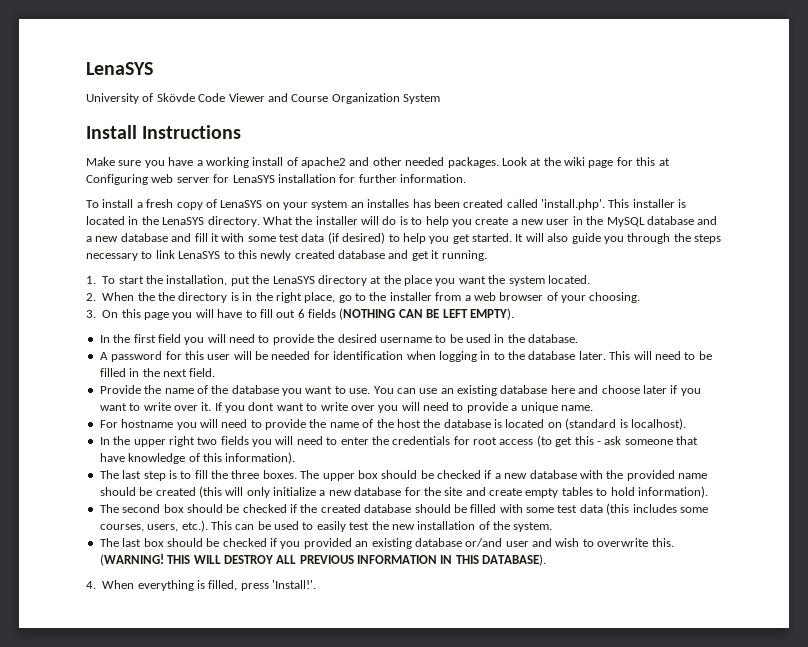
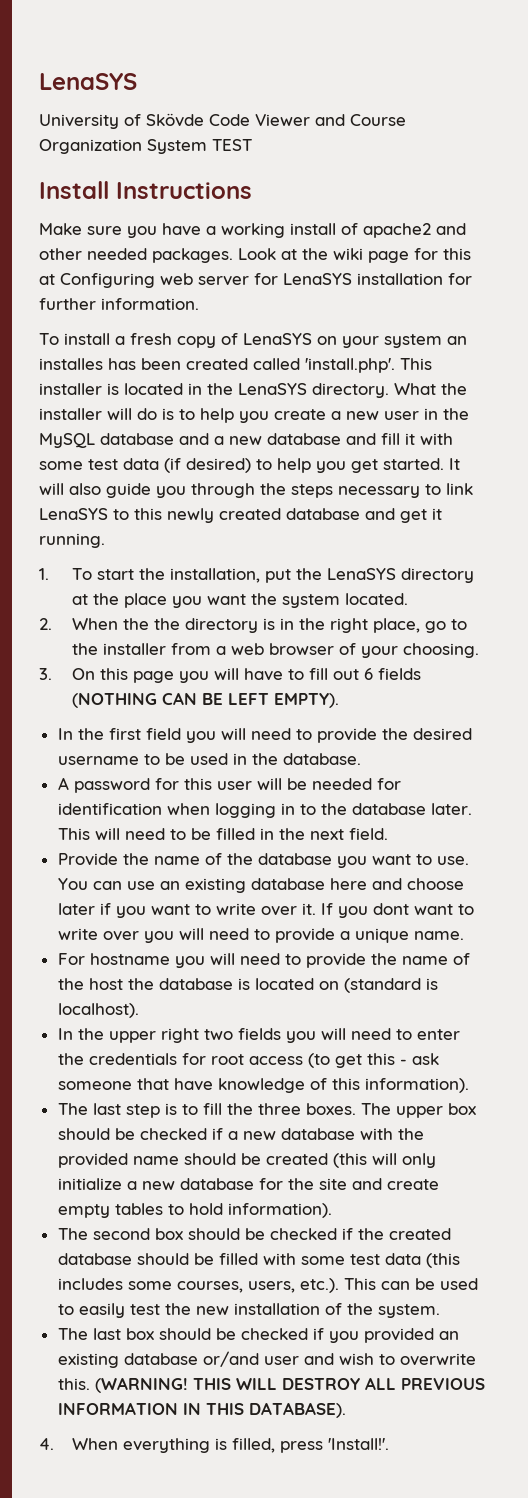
- University of Skövde Code Viewer and Course Organization System
+ University of Skövde Code Viewer and Course Organization System TEST

